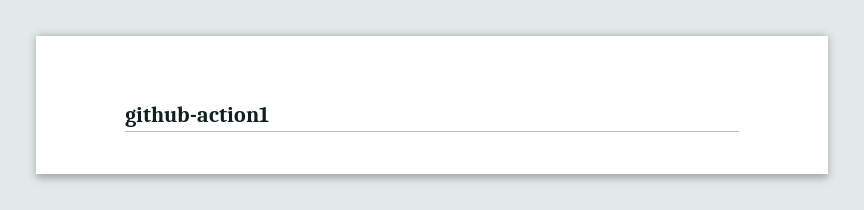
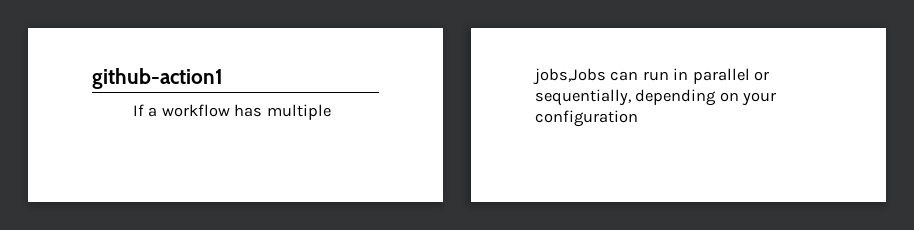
+ If a workflow has multiple jobs,Jobs can run in parallel or sequentially, depending on your configuration

